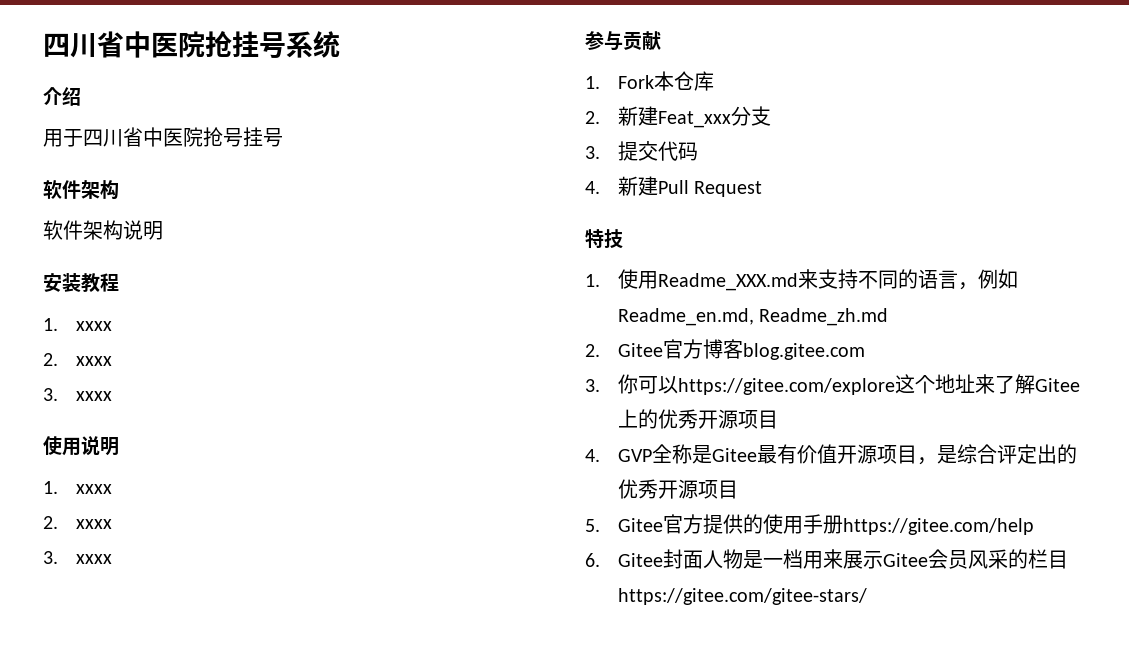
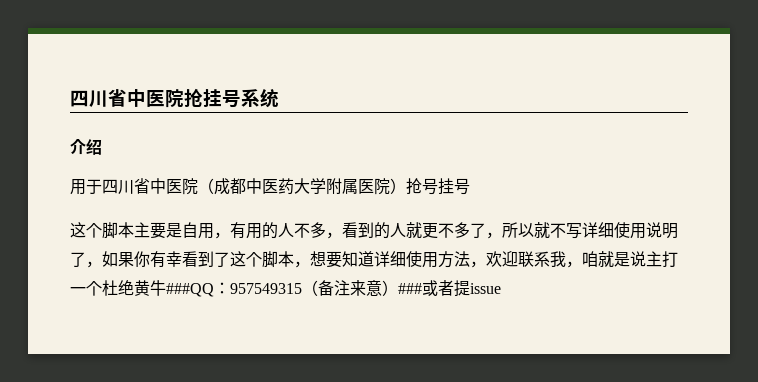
- 用于四川省中医院抢号挂号
- 软件架构
- 软件架构说明
- 安装教程
- 1. xxxx
- 2. xxxx
- 3. xxxx
- 使用说明
- 1. xxxx
- 2. xxxx
- 3. xxxx
- 参与贡献
- 1. Fork本仓库
- 2.新建Feat_xxx分支
- 3.提交代码
- 4.新建Pull Request
- 特技
- 1.使用Readme_XXX.md来支持不同的语言，例如Readme_en.md, Readme_zh.md
- 2. Gitee官方博客blog.gitee.com
- 3.你可以https://gitee.com/explore这个地址来了解Gitee上的优秀开源项目
- 4. GVP全称是Gitee最有价值开源项目，是综合评定出的优秀开源项目
- 5. Gitee官方提供的使用手册https://gitee.com/help
- 6. Gitee封面人物是一档用来展示Gitee会员风采的栏目https://gitee.com/gitee-stars/
+ 用于四川省中医院（成都中医药大学附属医院）抢号挂号
+ 这个脚本主要是自用，有用的人不多，看到的人就更不多了，所以就不写详细使用说明了，如果你有幸看到了这个脚本，想要知道详细使用方法，欢迎联系我，咱就是说主打一个杜绝黄牛###QQ：957549315（备注来意）###或者提issue

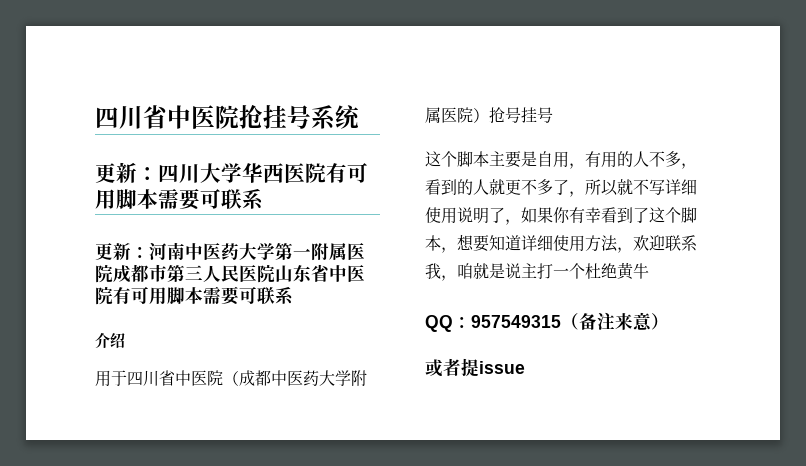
+ 更新：四川大学华西医院有可用脚本需要可联系
+ 更新：河南中医药大学第一附属医院成都市第三人民医院山东省中医院有可用脚本需要可联系
- 这个脚本主要是自用，有用的人不多，看到的人就更不多了，所以就不写详细使用说明了，如果你有幸看到了这个脚本，想要知道详细使用方法，欢迎联系我，咱就是说主打一个杜绝黄牛###QQ：957549315（备注来意）###或者提issue
+ 这个脚本主要是自用，有用的人不多，看到的人就更不多了，所以就不写详细使用说明了，如果你有幸看到了这个脚本，想要知道详细使用方法，欢迎联系我，咱就是说主打一个杜绝黄牛
+ QQ：957549315（备注来意）
+ 或者提issue

